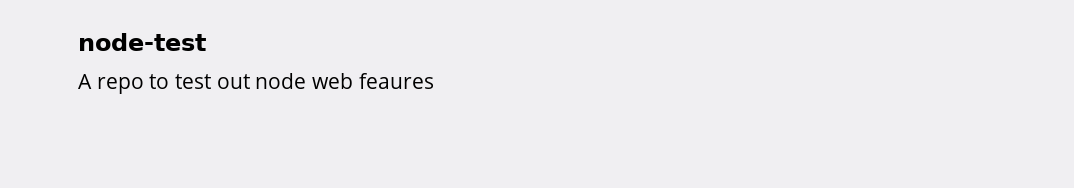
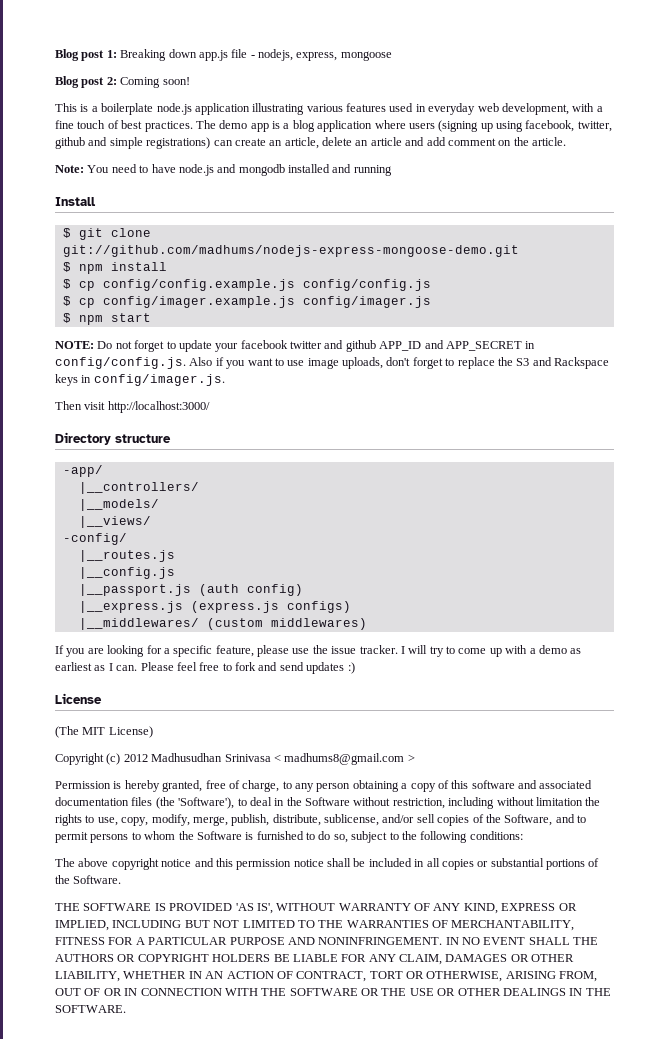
- node-test
- A repo to test out node web feaures
+ Blog post 1: Breaking down app.js file - nodejs, express, mongoose
+ Blog post 2: Coming soon!
+ This is a boilerplate node.js application illustrating various features used in everyday web development, with a fine touch of best practices. The demo app is a blog application where users (signing up using facebook, twitter, github and simple registrations) can create an article, delete an article and add comment on the article.
+ Note: You need to have node.js and mongodb installed and running
+ Install
+ $ git clone git://github.com/madhums/nodejs-express-mongoose-demo.git
+ $ npm install
+ $ cp config/config.example.js config/config.js
+ $ cp config/imager.example.js config/imager.js
+ $ npm start
+ NOTE: Do not forget to update your facebook twitter and github APP_ID and APP_SECRET in config/config.js. Also if you want to use image uploads, don't forget to replace the S3 and Rackspace keys in config/imager.js.
+ Then visit http://localhost:3000/
+ Directory structure
+ -app/
+ |__controllers/
+ |__models/
+ |__views/
+ -config/
+ |__routes.js
+ |__config.js
+ |__passport.js (auth config)
+ |__express.js (express.js configs)
+ |__middlewares/ (custom middlewares)
+ If you are looking for a specific feature, please use the issue tracker. I will try to come up with a demo as earliest as I can. Please feel free to fork and send updates :)
+ License
+ (The MIT License)
+ Copyright (c) 2012 Madhusudhan Srinivasa < madhums8@gmail.com >
+ Permission is hereby granted, free of charge, to any person obtaining a copy of this software and associated documentation files (the 'Software'), to deal in the Software without restriction, including without limitation the rights to use, copy, modify, merge, publish, distribute, sublicense, and/or sell copies of the Software, and to permit persons to whom the Software is furnished to do so, subject to the following conditions:
+ The above copyright notice and this permission notice shall be included in all copies or substantial portions of the Software.
+ THE SOFTWARE IS PROVIDED 'AS IS', WITHOUT WARRANTY OF ANY KIND, EXPRESS OR IMPLIED, INCLUDING BUT NOT LIMITED TO THE WARRANTIES OF MERCHANTABILITY, FITNESS FOR A PARTICULAR PURPOSE AND NONINFRINGEMENT. IN NO EVENT SHALL THE AUTHORS OR COPYRIGHT HOLDERS BE LIABLE FOR ANY CLAIM, DAMAGES OR OTHER LIABILITY, WHETHER IN AN ACTION OF CONTRACT, TORT OR OTHERWISE, ARISING FROM, OUT OF OR IN CONNECTION WITH THE SOFTWARE OR THE USE OR OTHER DEALINGS IN THE SOFTWARE.

